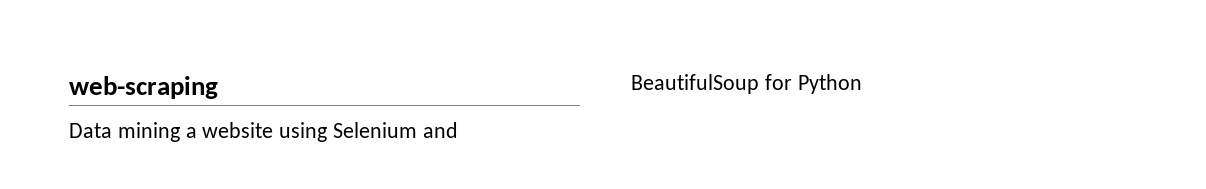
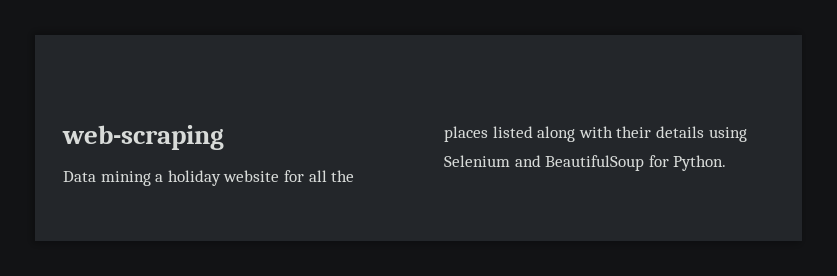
- Data mining a website using Selenium and BeautifulSoup for Python
+ Data mining a holiday website for all the places listed along with their details using Selenium and BeautifulSoup for Python.

